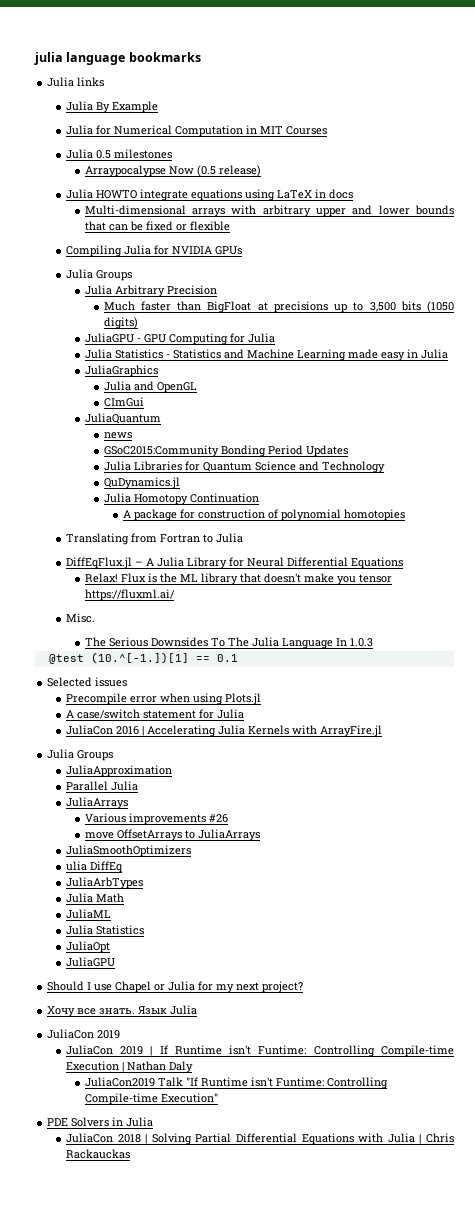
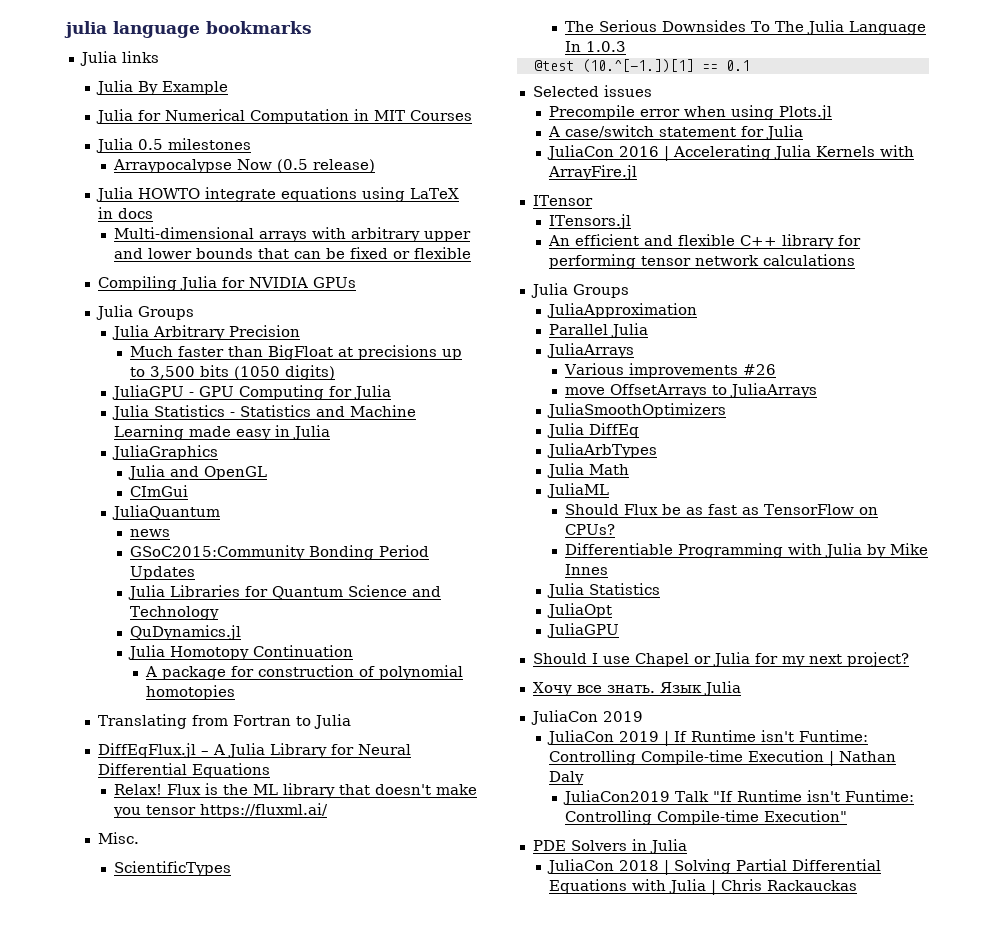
+ ScientificTypes
+ ITensor
+ ITensors.jl
+ An efficient and flexible C++ library for performing tensor network calculations
- ulia DiffEq
+ Julia DiffEq
+ Should Flux be as fast as TensorFlow on CPUs?
+ Differentiable Programming with Julia by Mike Innes

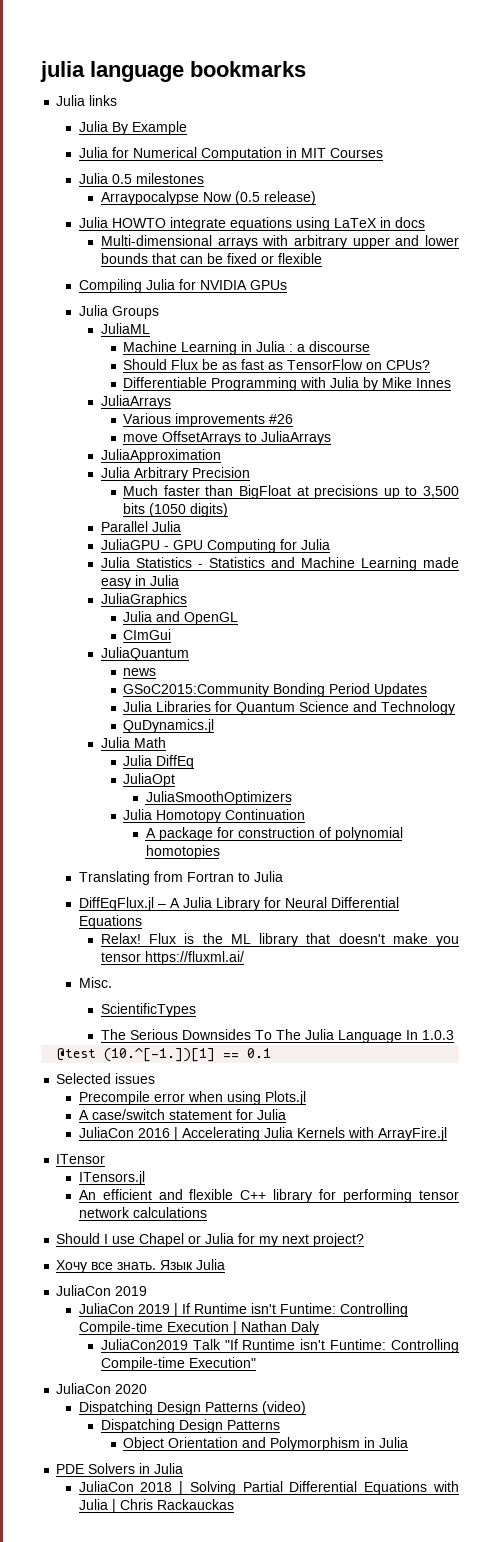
+ JuliaML
+ Machine Learning in Julia : a discourse
+ Should Flux be as fast as TensorFlow on CPUs?
+ Differentiable Programming with Julia by Mike Innes
+ JuliaArrays
+ Various improvements #26
+ move OffsetArrays to JuliaArrays
+ JuliaApproximation
+ Parallel Julia
+ Julia Math
+ Julia DiffEq
+ JuliaOpt
+ JuliaSmoothOptimizers
  An efficient and flexible C++ library for performing tensor network calculations
- Julia Groups
- JuliaApproximation
- Parallel Julia
- JuliaArrays
- Various improvements #26
- move OffsetArrays to JuliaArrays
- JuliaSmoothOptimizers
- Julia DiffEq
- JuliaArbTypes
- Julia Math
- JuliaML
- Should Flux be as fast as TensorFlow on CPUs?
- Differentiable Programming with Julia by Mike Innes
- Julia Statistics
- JuliaOpt
- JuliaGPU
+ JuliaCon 2020
+ Dispatching Design Patterns (video)
+ Dispatching Design Patterns
+ Object Orientation and Polymorphism in Julia

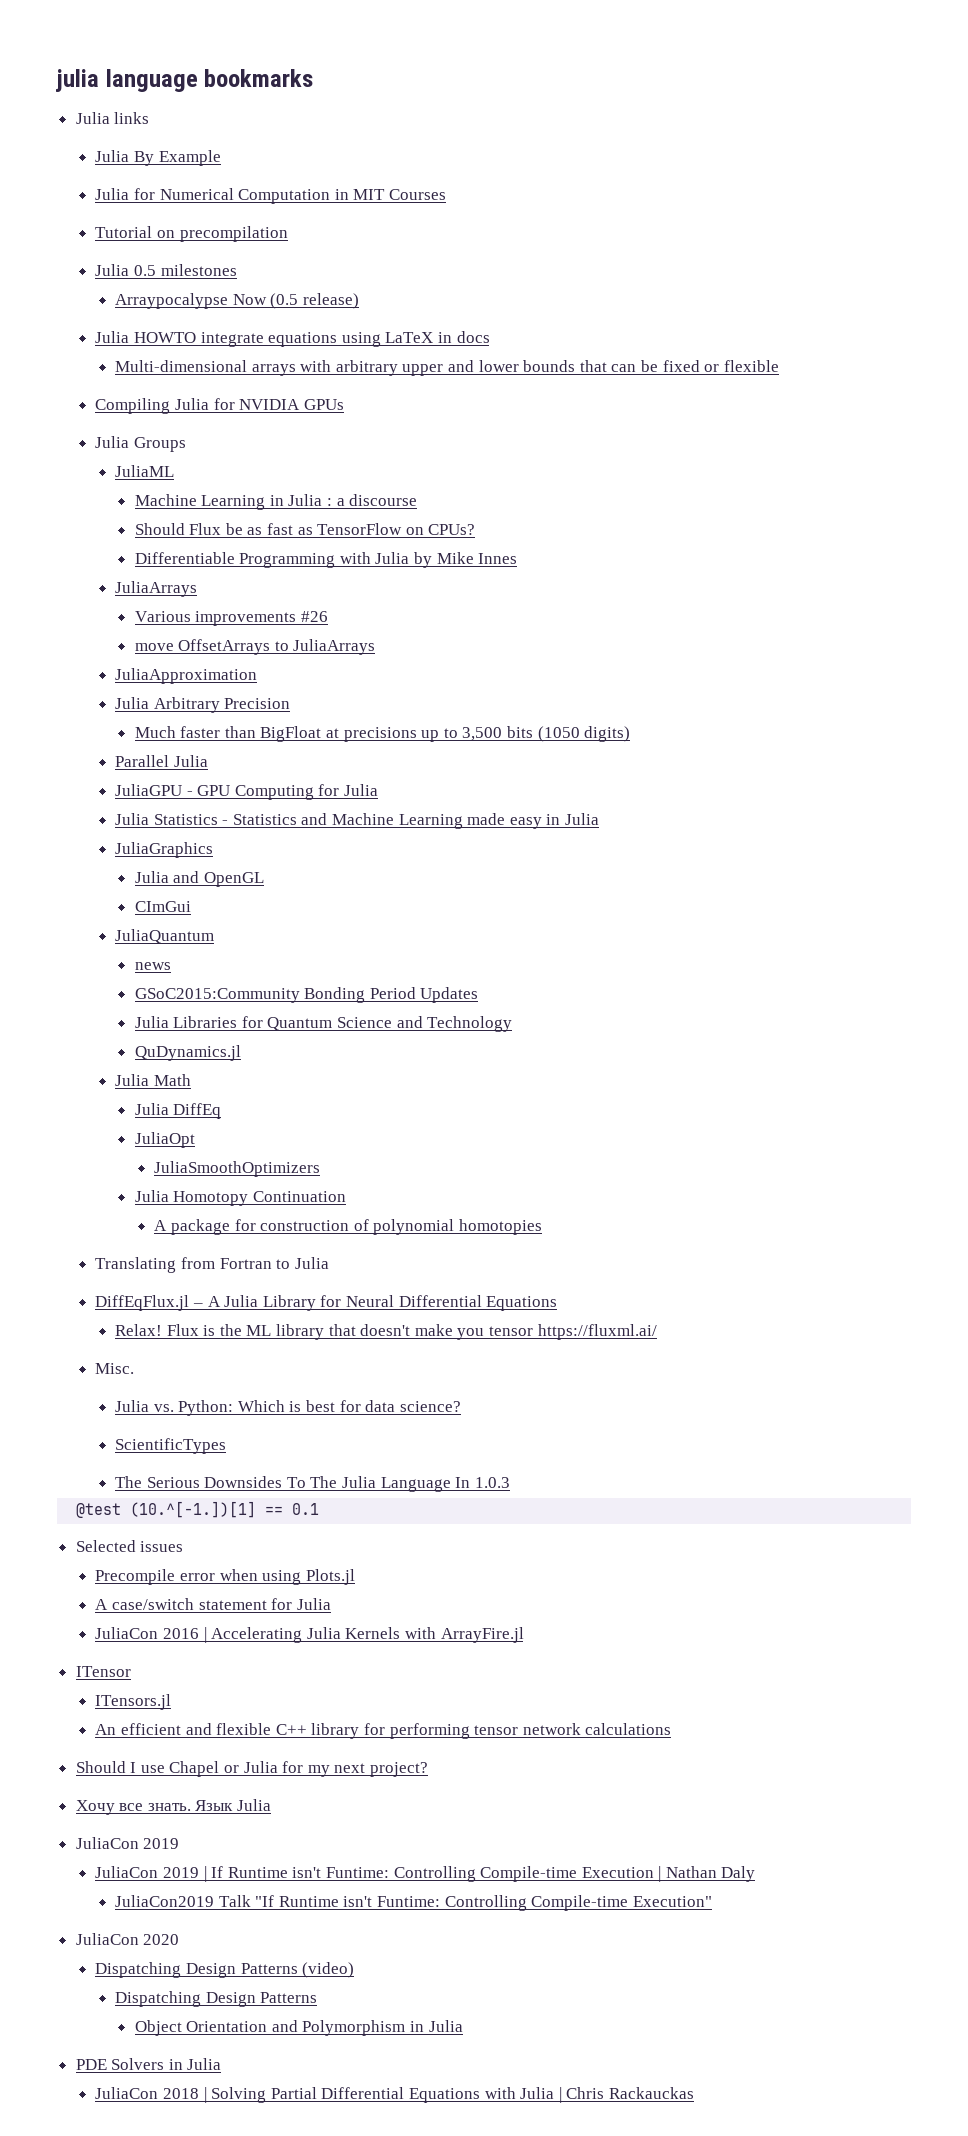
+ Tutorial on precompilation
+ Julia vs. Python: Which is best for data science?

